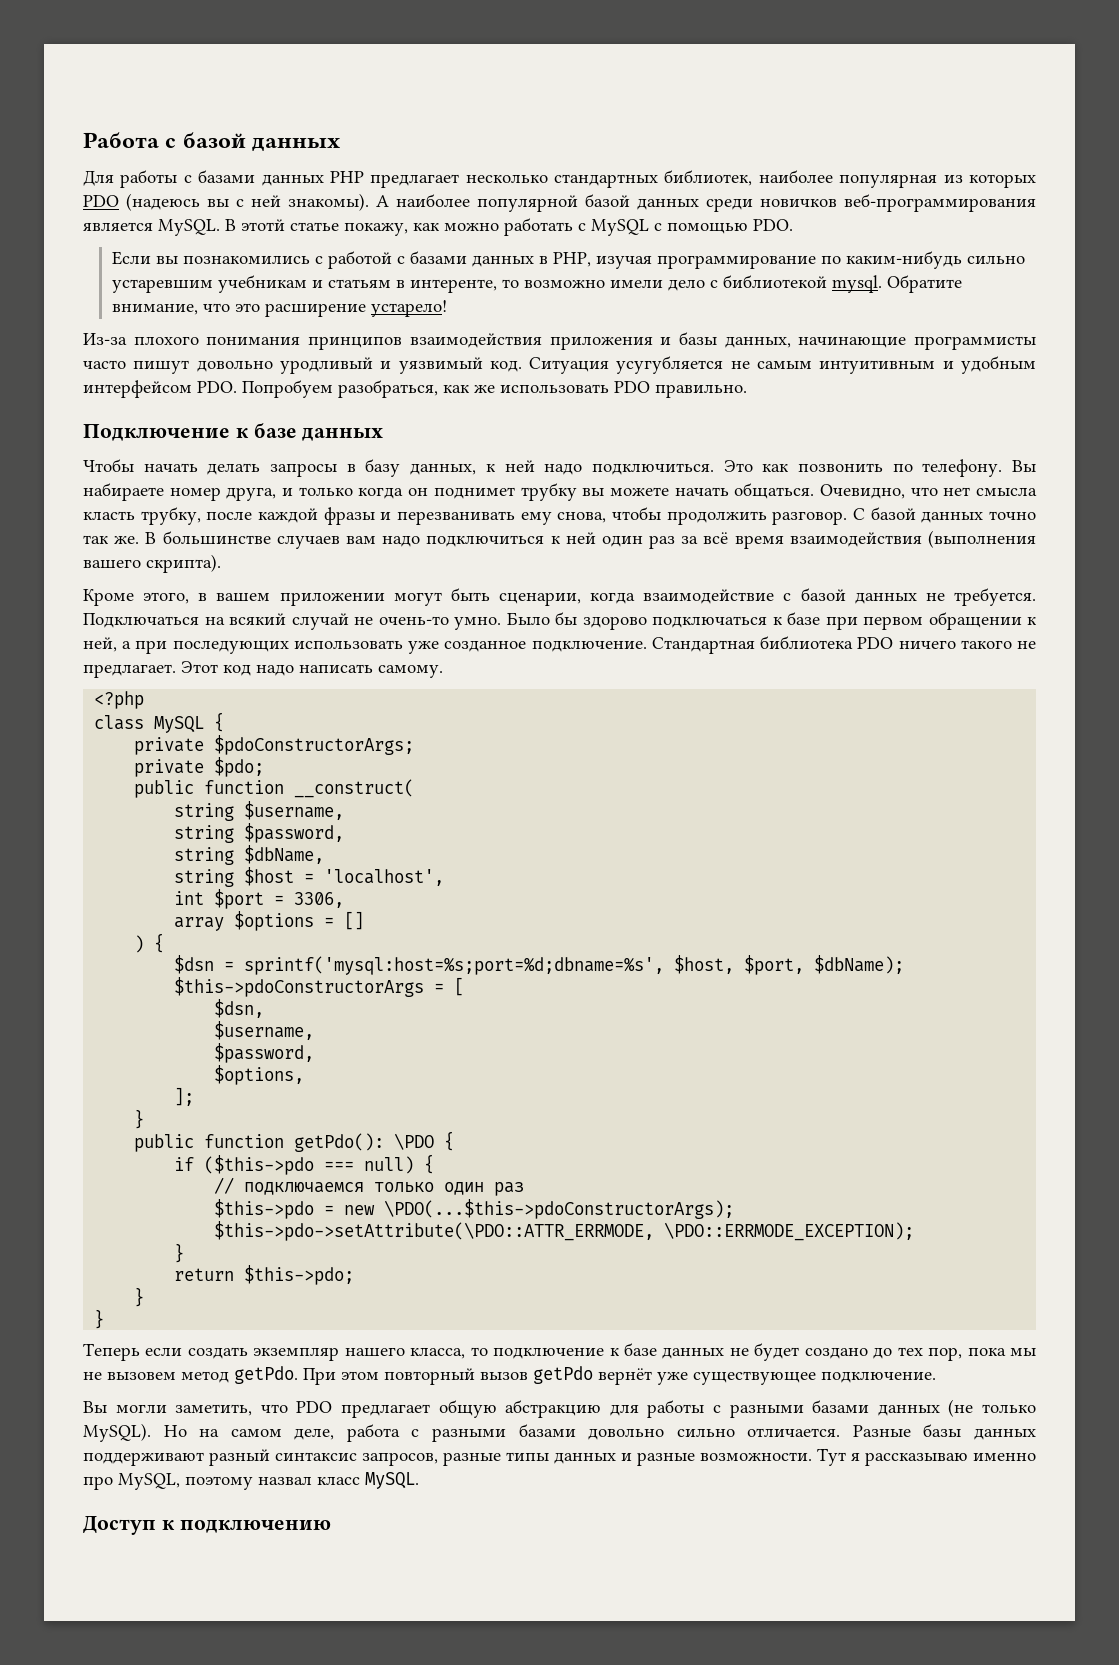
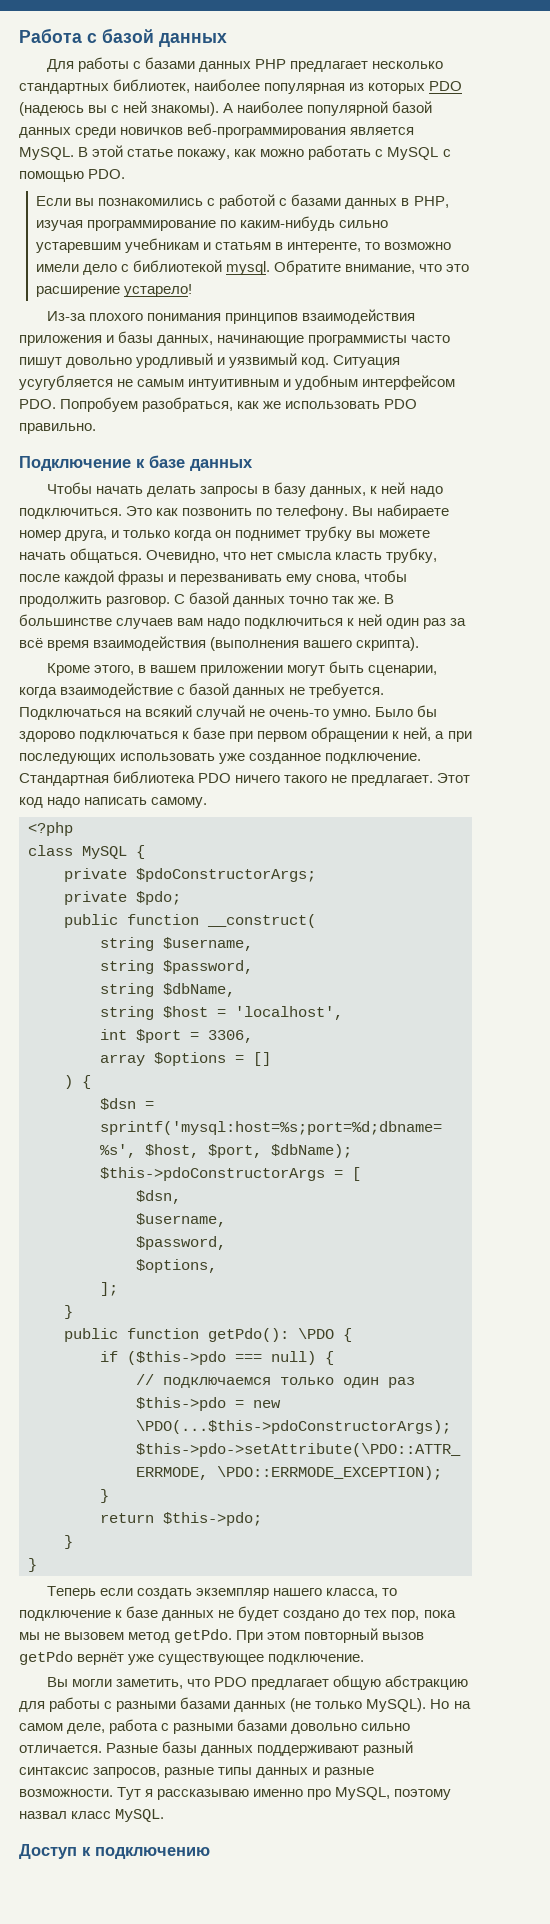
- В этотй статье покажу, как можно работать с MySQL с помощью PDO.
+ В этой статье покажу, как можно работать с MySQL с помощью PDO.

